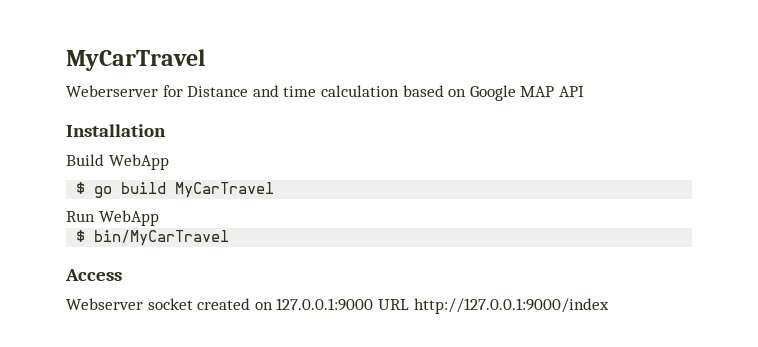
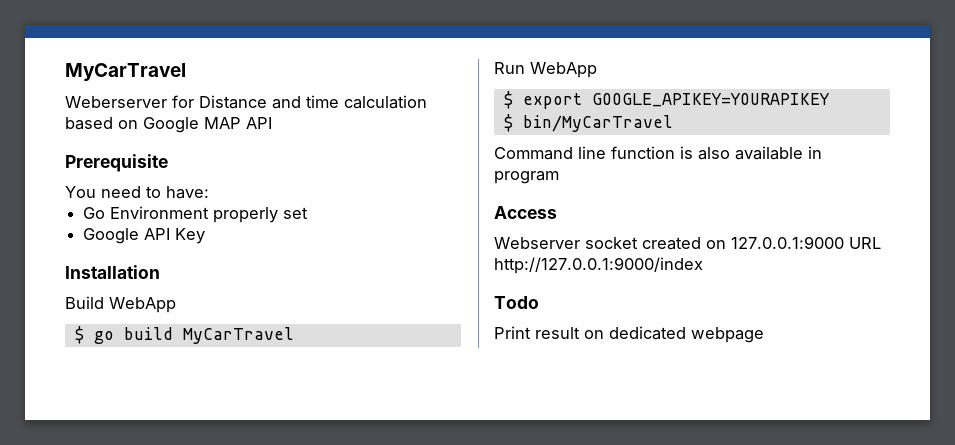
+ Prerequisite
+ You need to have:
+ Go Environment properly set
+ Google API Key
+ $ export GOOGLE_APIKEY=YOURAPIKEY
+ Command line function is also available in program
+ Todo
+ Print result on dedicated webpage

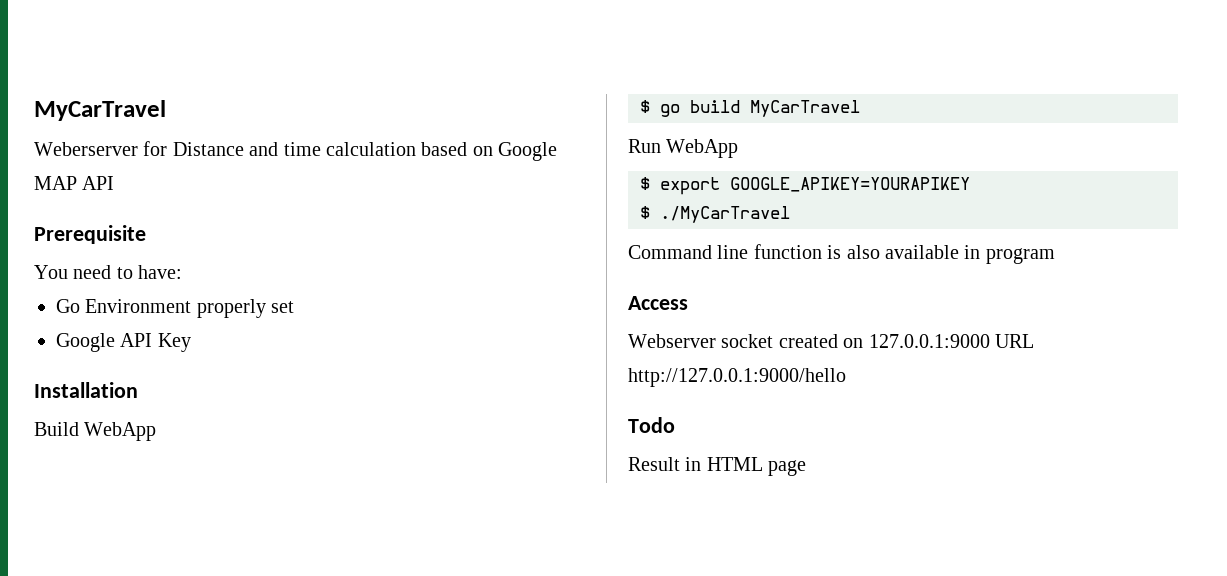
- $ bin/MyCarTravel
+ $ ./MyCarTravel
- Webserver socket created on 127.0.0.1:9000 URL http://127.0.0.1:9000/index
+ Webserver socket created on 127.0.0.1:9000 URL http://127.0.0.1:9000/hello
- Print result on dedicated webpage
+ Result in HTML page

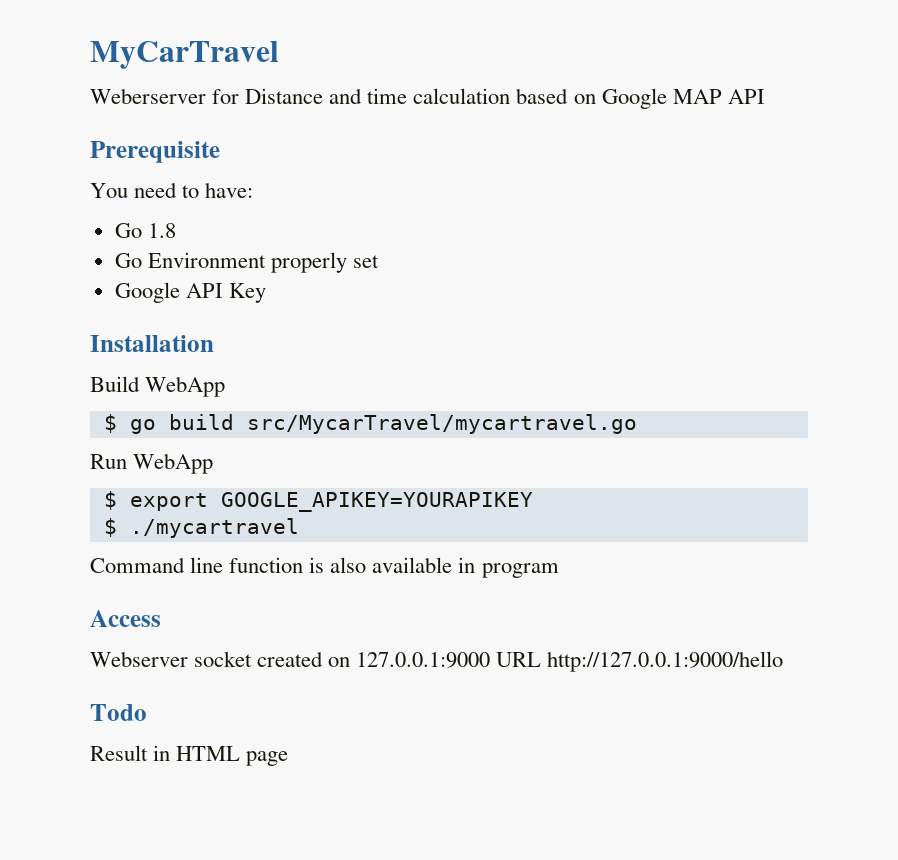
+ Go 1.8
- $ go build MyCarTravel
+ $ go build src/MycarTravel/mycartravel.go
- $ ./MyCarTravel
+ $ ./mycartravel

